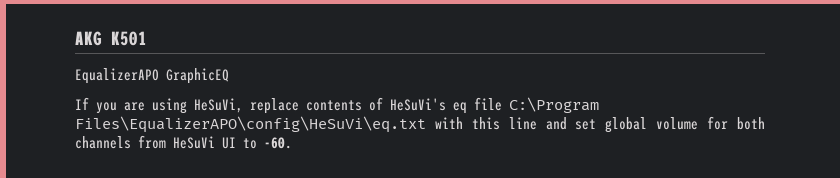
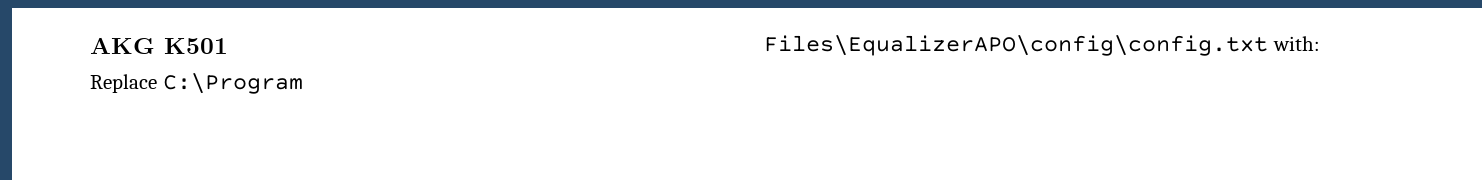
- EqualizerAPO GraphicEQ
- If you are using HeSuVi, replace contents of HeSuVi's eq file C:\Program Files\EqualizerAPO\config\HeSuVi\eq.txt with this line and set global volume for both channels from HeSuVi UI to -60.
+ Replace C:\Program Files\EqualizerAPO\config\config.txt with:

